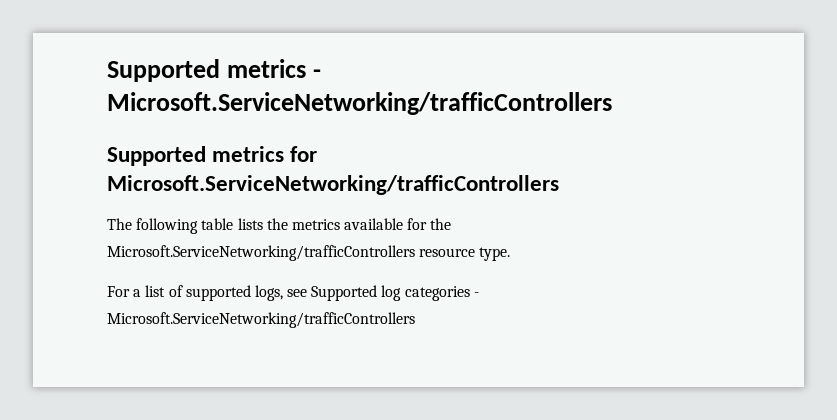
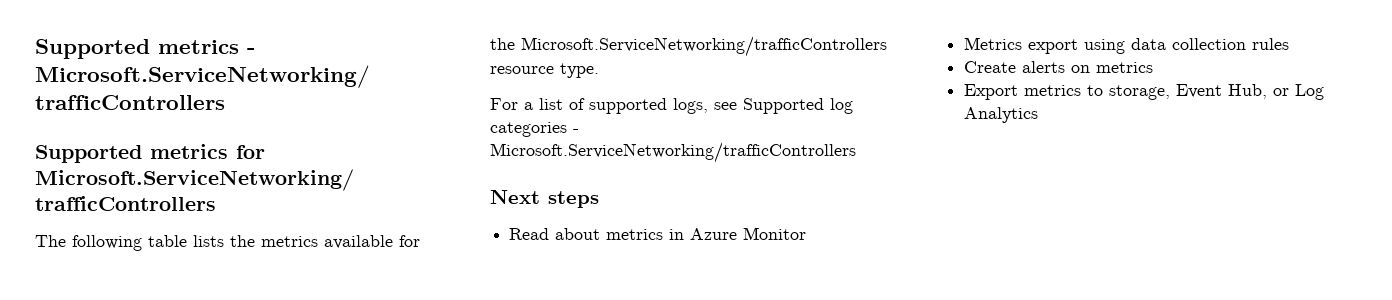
+ Next steps
+ Read about metrics in Azure Monitor
+ Metrics export using data collection rules
+ Create alerts on metrics
+ Export metrics to storage, Event Hub, or Log Analytics

